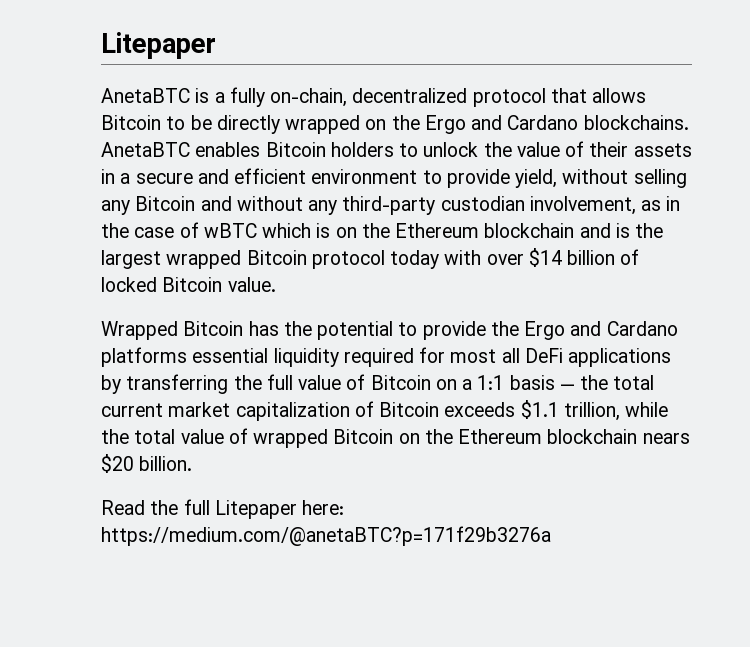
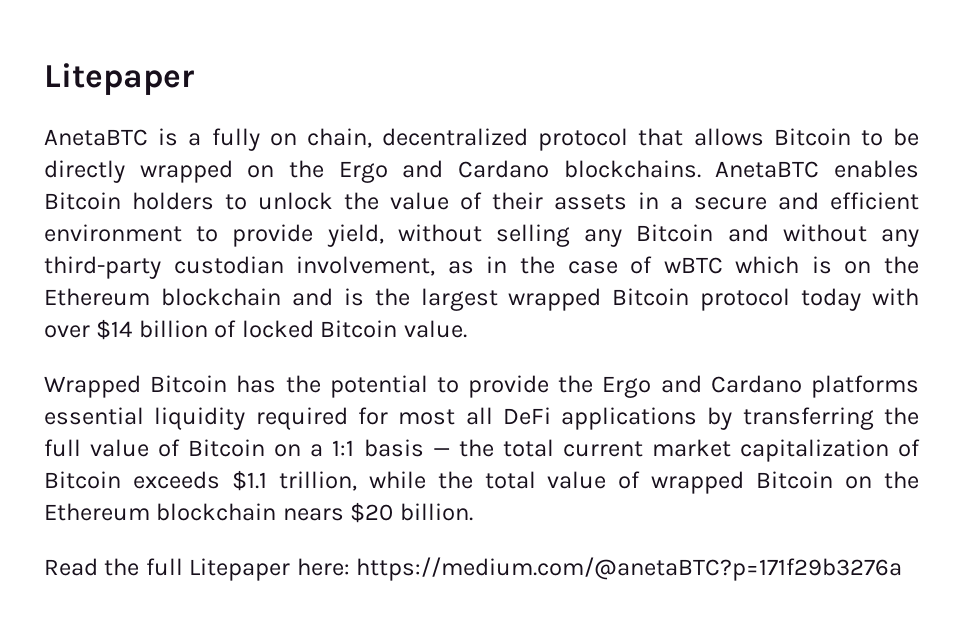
- AnetaBTC is a fully on-chain, decentralized protocol that allows Bitcoin to be directly wrapped on the Ergo and Cardano blockchains.
+ AnetaBTC is a fully on chain, decentralized protocol that allows Bitcoin to be directly wrapped on the Ergo and Cardano blockchains.

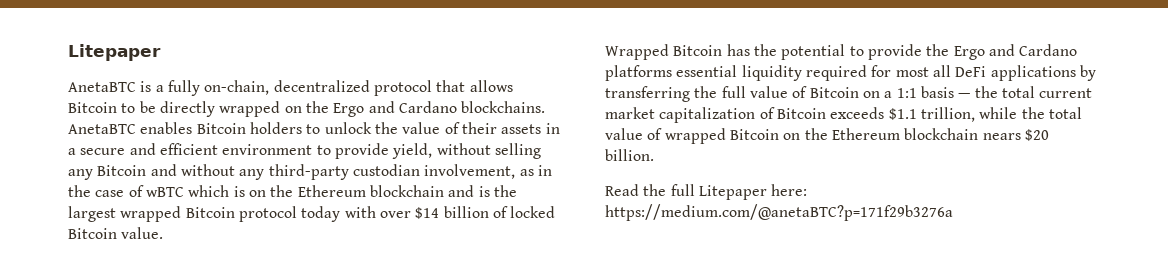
- AnetaBTC is a fully on chain, decentralized protocol that allows Bitcoin to be directly wrapped on the Ergo and Cardano blockchains.
+ AnetaBTC is a fully on-chain, decentralized protocol that allows Bitcoin to be directly wrapped on the Ergo and Cardano blockchains.

